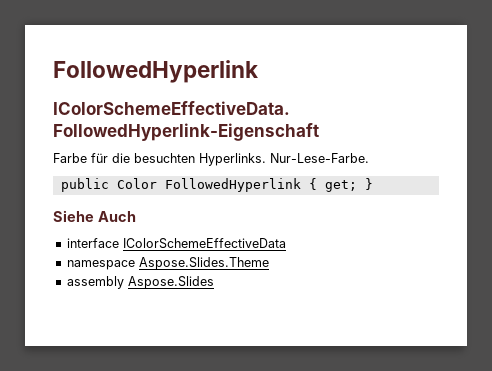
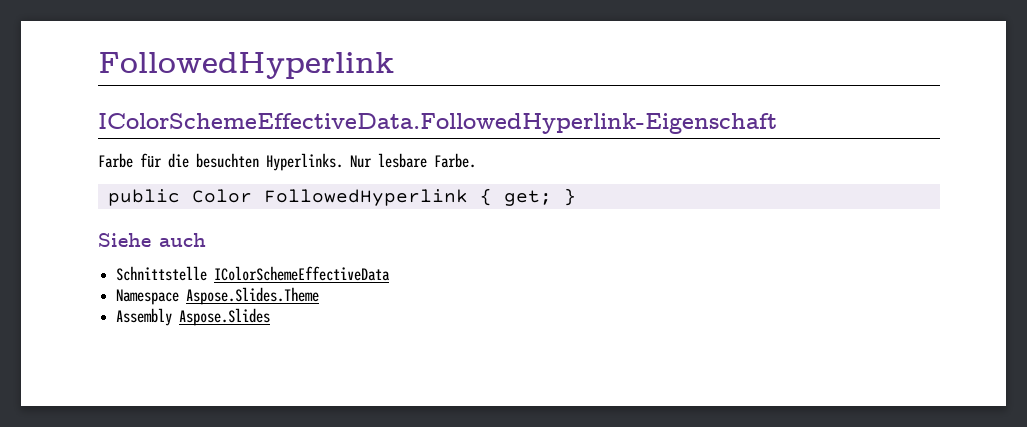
- Nur-Lese-Farbe.
+ Nur lesbare Farbe.
- Siehe Auch
- interface IColorSchemeEffectiveData
+ Siehe auch
+ Schnittstelle IColorSchemeEffectiveData
- namespace Aspose.Slides.Theme
+ Namespace Aspose.Slides.Theme
- assembly Aspose.Slides
+ Assembly Aspose.Slides

